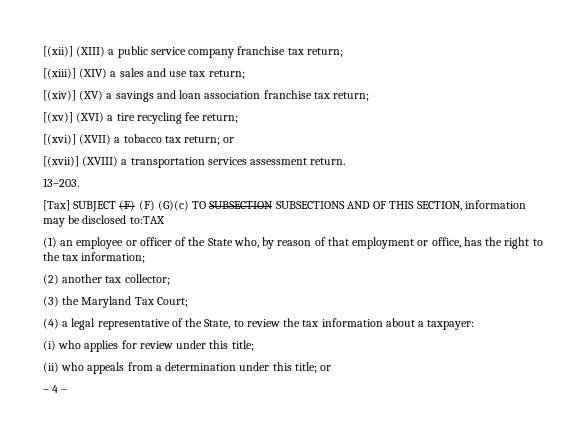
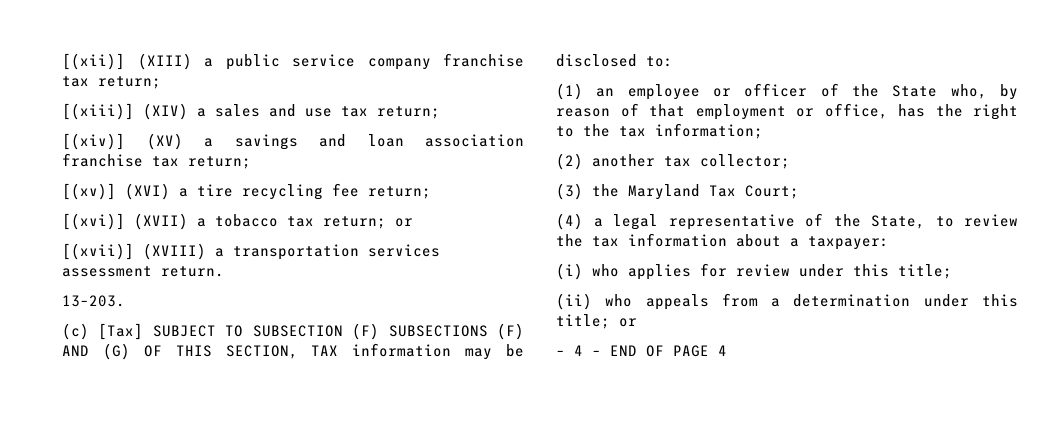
- [Tax] SUBJECT (F) (F) (G)(c) TO SUBSECTION SUBSECTIONS AND OF THIS SECTION, information may be disclosed to:TAX
+ (c) [Tax] SUBJECT TO SUBSECTION (F) SUBSECTIONS (F) AND (G) OF THIS SECTION, TAX information may be disclosed to:
- – 4 –
+ – 4 – END OF PAGE 4

